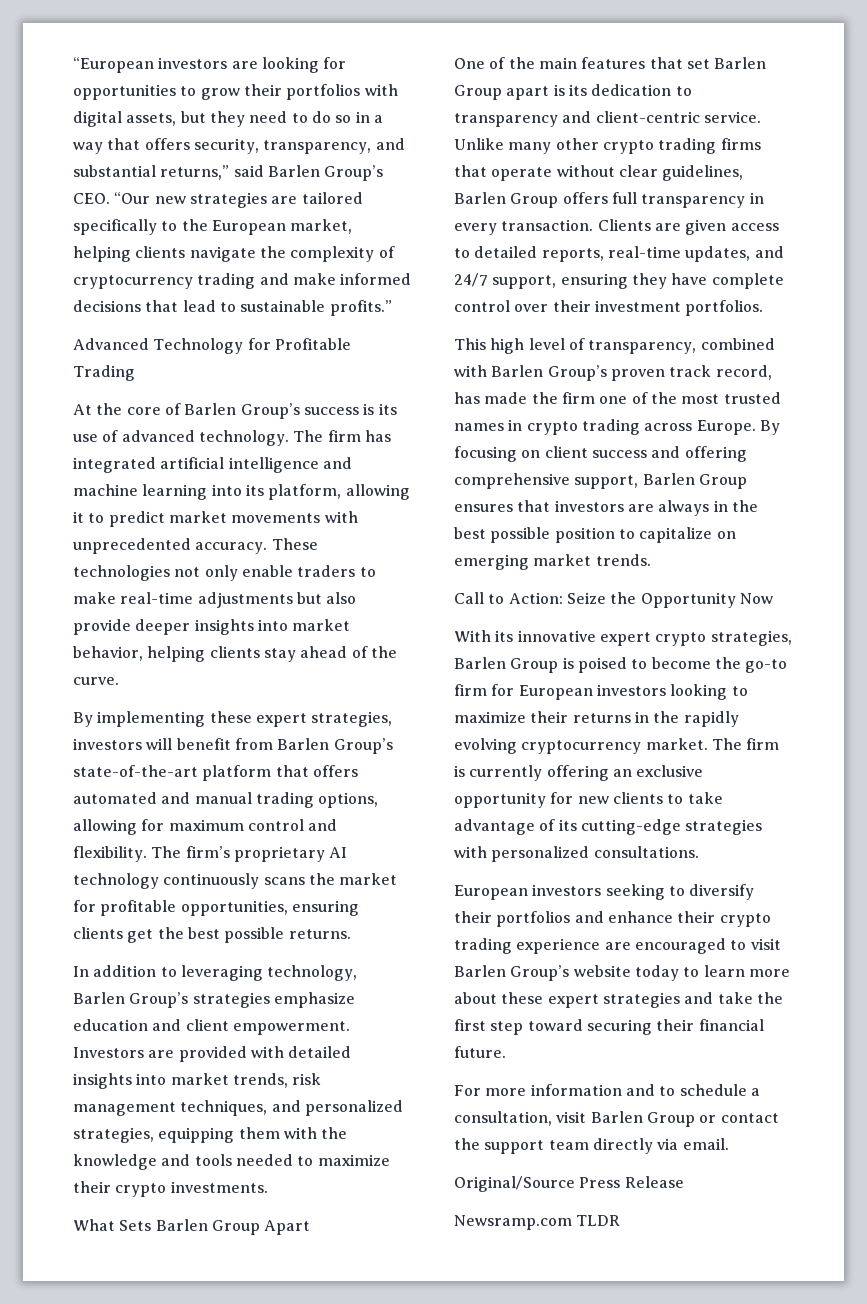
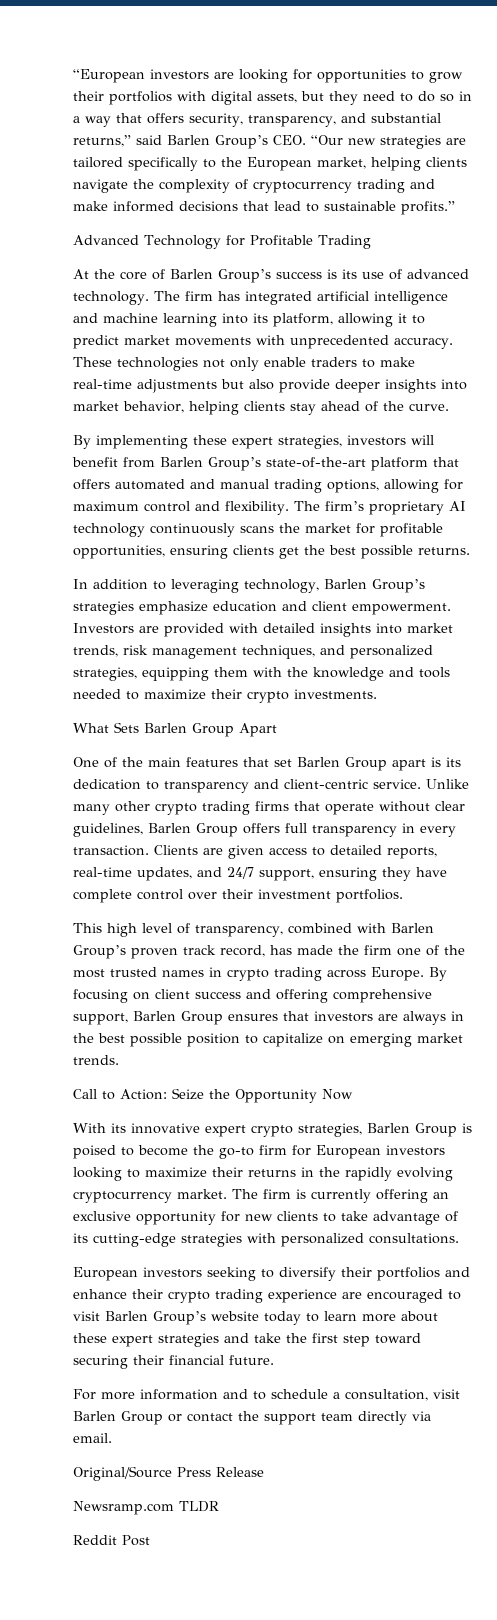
+ Reddit Post

